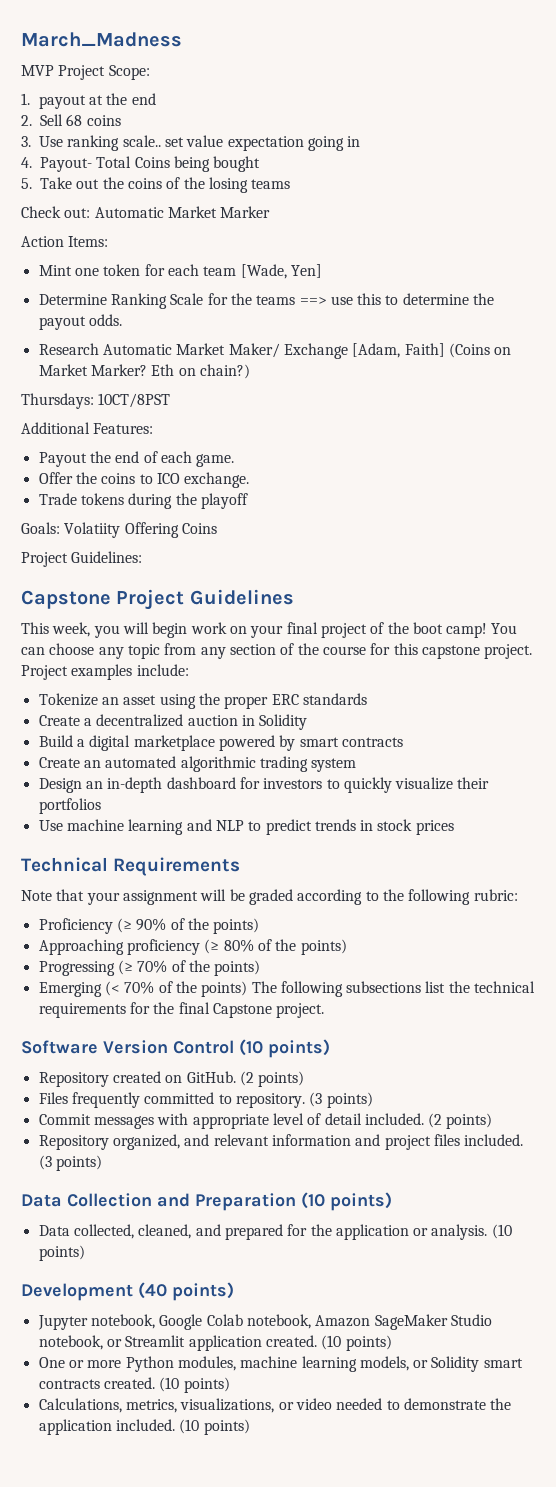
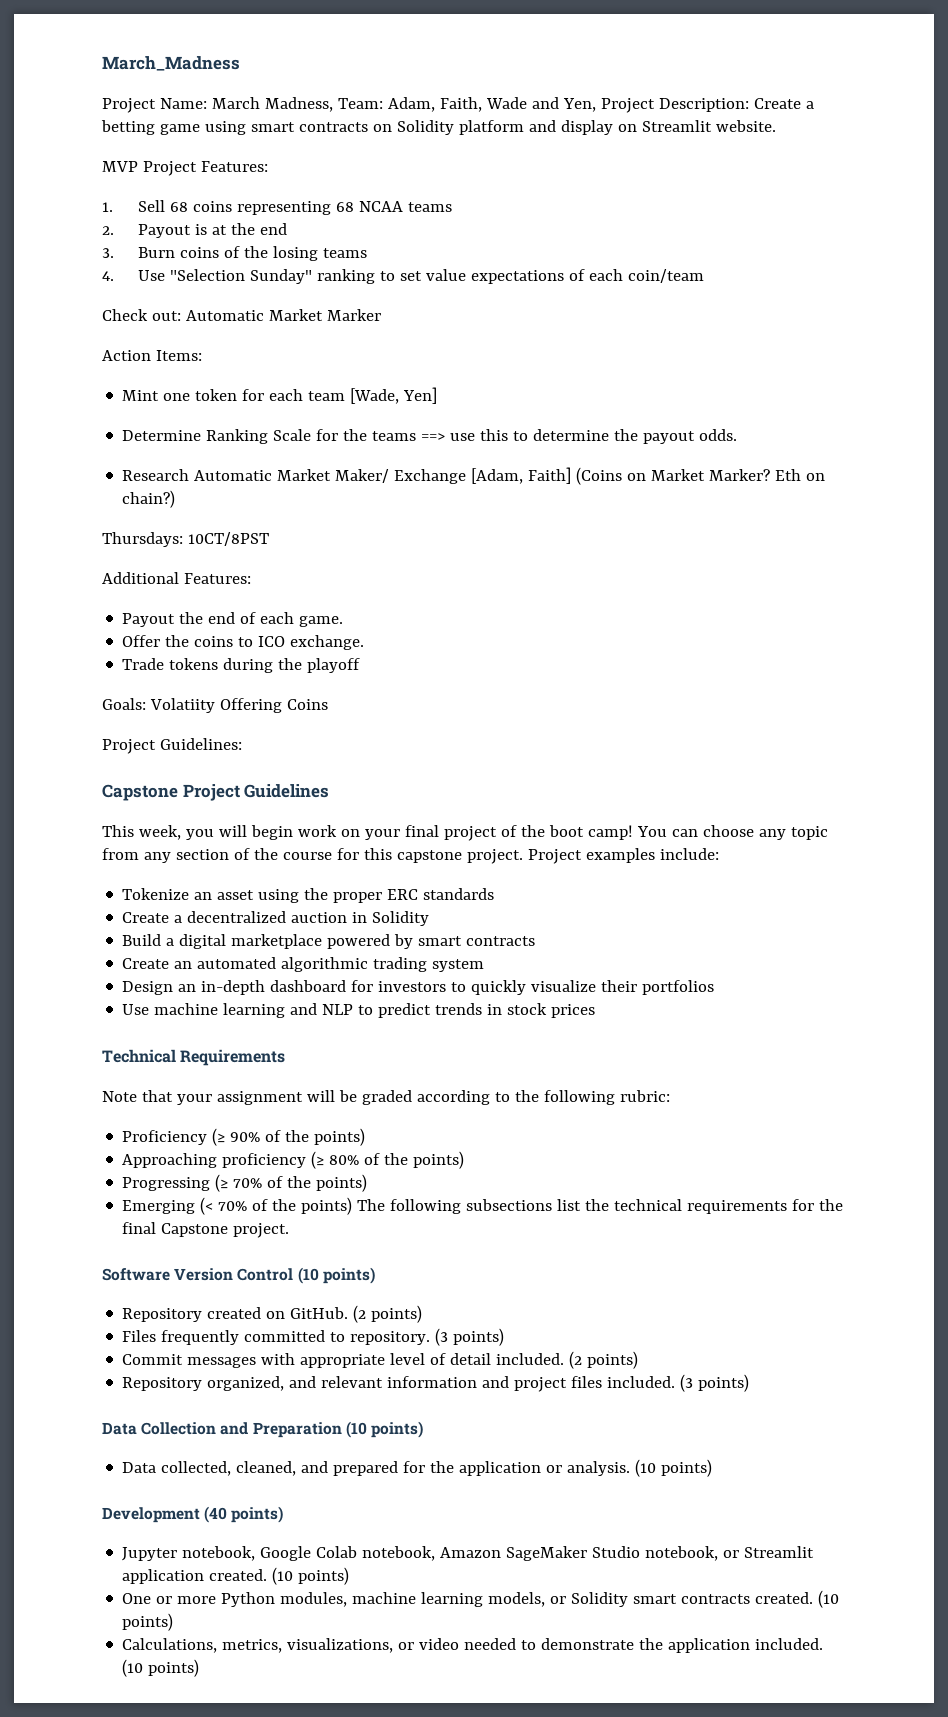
+ Project Name: March Madness, Team: Adam, Faith, Wade and Yen, Project Description: Create a betting game using smart contracts on Solidity platform and display on Streamlit website.
- MVP Project Scope:
+ MVP Project Features:
- 1. payout at the end
- 2. Sell 68 coins
- 3. Use ranking scale.. set value expectation going in
- 4. Payout- Total Coins being bought
- 5. Take out the coins of the losing teams
+ 1. Sell 68 coins representing 68 NCAA teams
+ 2. Payout is at the end
+ 3. Burn coins of the losing teams
+ 4. Use "Selection Sunday" ranking to set value expectations of each coin/team

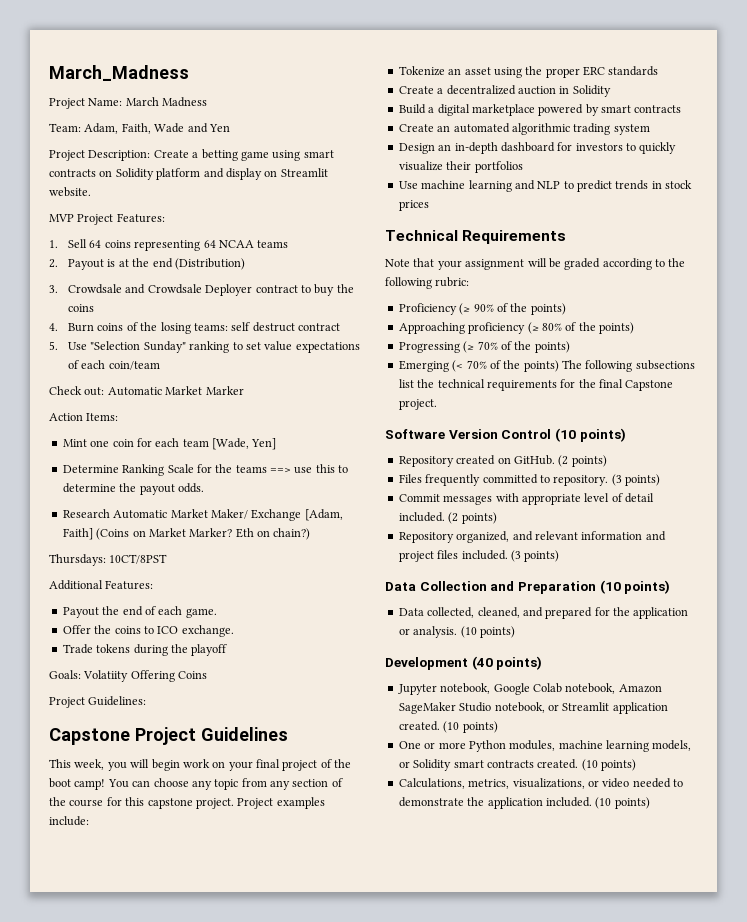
- Project Name: March Madness, Team: Adam, Faith, Wade and Yen, Project Description: Create a betting game using smart contracts on Solidity platform and display on Streamlit website.
+ Project Name: March Madness
+ Team: Adam, Faith, Wade and Yen
+ Project Description: Create a betting game using smart contracts on Solidity platform and display on Streamlit website.
- 1. Sell 68 coins representing 68 NCAA teams
+ 1. Sell 64 coins representing 64 NCAA teams
- 2. Payout is at the end
- 3. Burn coins of the losing teams
- 4. Use "Selection Sunday" ranking to set value expectations of each coin/team
+ 2. Payout is at the end (Distribution)
+ 3. Crowdsale and Crowdsale Deployer contract to buy the coins
+ 4. Burn coins of the losing teams: self destruct contract
+ 5. Use "Selection Sunday" ranking to set value expectations of each coin/team
- Mint one token for each team [Wade, Yen]
+ Mint one coin for each team [Wade, Yen]

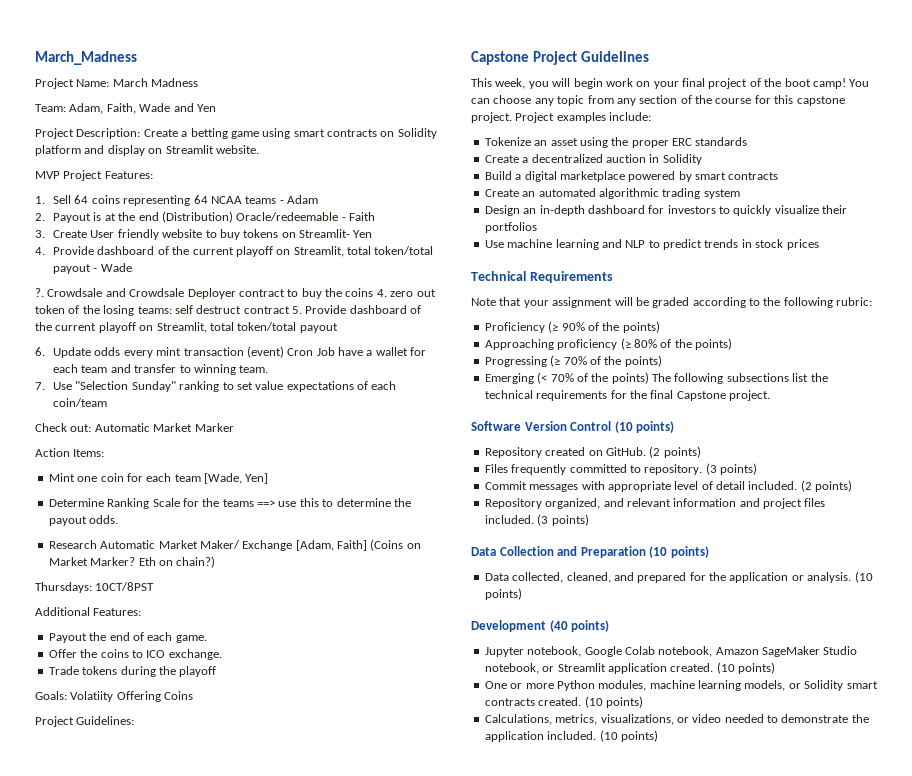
- 1. Sell 64 coins representing 64 NCAA teams
+ 1. Sell 64 coins representing 64 NCAA teams - Adam
- 2. Payout is at the end (Distribution)
- 3. Crowdsale and Crowdsale Deployer contract to buy the coins
- 4. Burn coins of the losing teams: self destruct contract
- 5. Use "Selection Sunday" ranking to set value expectations of each coin/team
+ 2. Payout is at the end (Distribution) Oracle/redeemable - Faith
+ 3. Create User friendly website to buy tokens on Streamlit- Yen
+ 4. Provide dashboard of the current playoff on Streamlit, total token/total payout - Wade
+ ?. Crowdsale and Crowdsale Deployer contract to buy the coins 4. zero out token of the losing teams: self destruct contract 5. Provide dashboard of the current playoff on Streamlit, total token/total payout
+ 6. Update odds every mint transaction (event) Cron Job have a wallet for each team and transfer to winning team.
+ 7. Use "Selection Sunday" ranking to set value expectations of each coin/team

